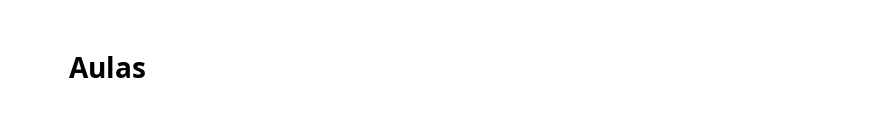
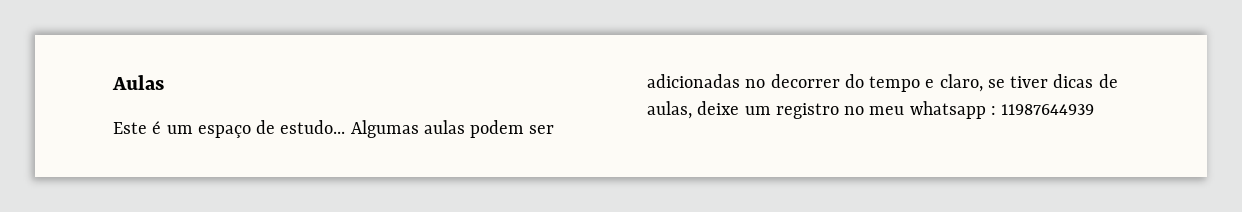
+ Este é um espaço de estudo... Algumas aulas podem ser adicionadas no decorrer do tempo e claro, se tiver dicas de aulas, deixe um registro no meu whatsapp : 11987644939

